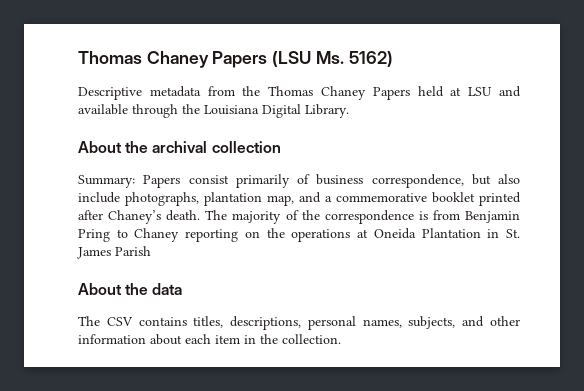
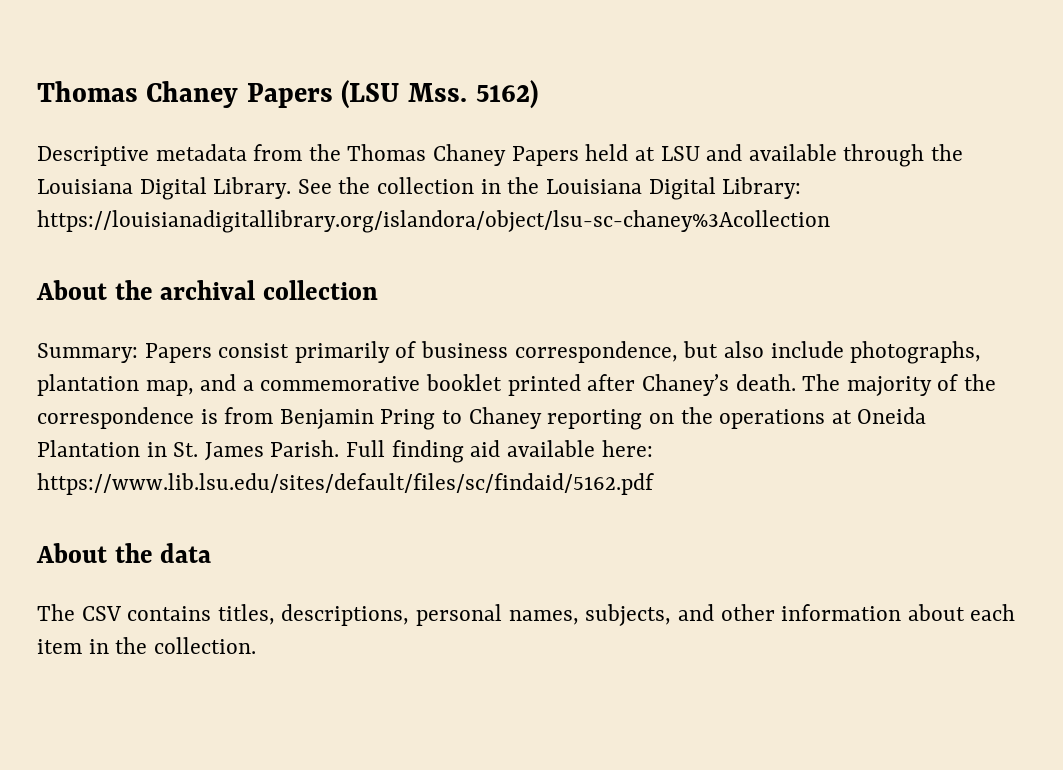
- Thomas Chaney Papers (LSU Ms. 5162)
+ Thomas Chaney Papers (LSU Mss. 5162)
+ See the collection in the Louisiana Digital Library: https://louisianadigitallibrary.org/islandora/object/lsu-sc-chaney%3Acollection
- The majority of the correspondence is from Benjamin Pring to Chaney reporting on the operations at Oneida Plantation in St. James Parish
+ The majority of the correspondence is from Benjamin Pring to Chaney reporting on the operations at Oneida Plantation in St. James Parish. Full finding aid available here: https://www.lib.lsu.edu/sites/default/files/sc/findaid/5162.pdf

